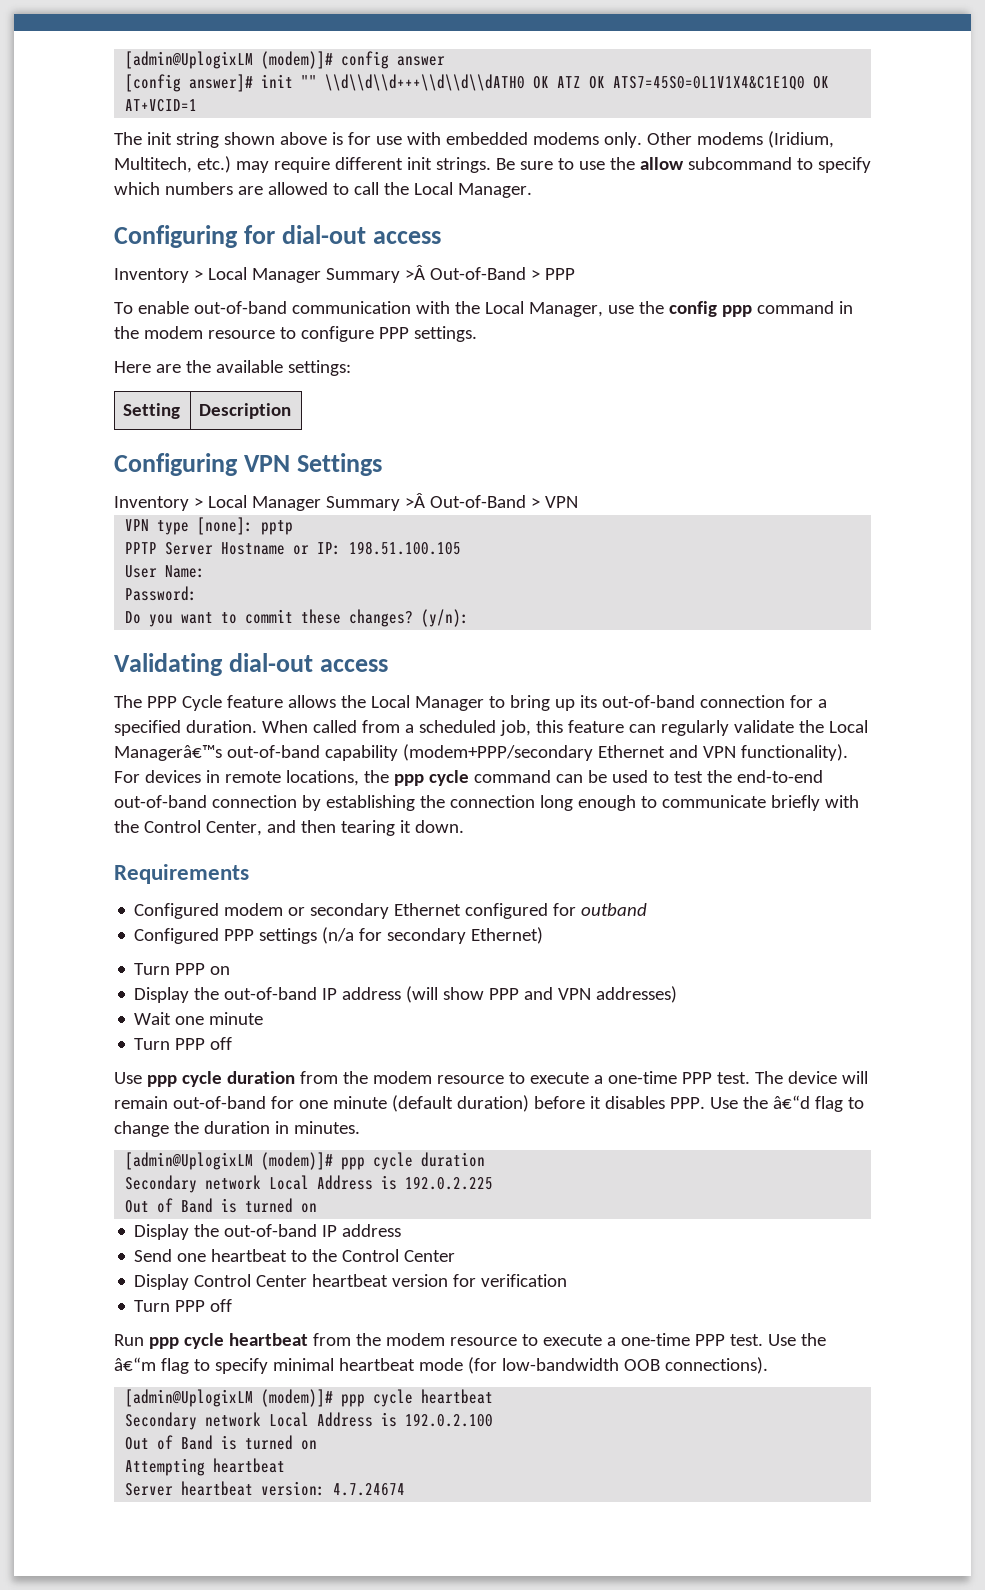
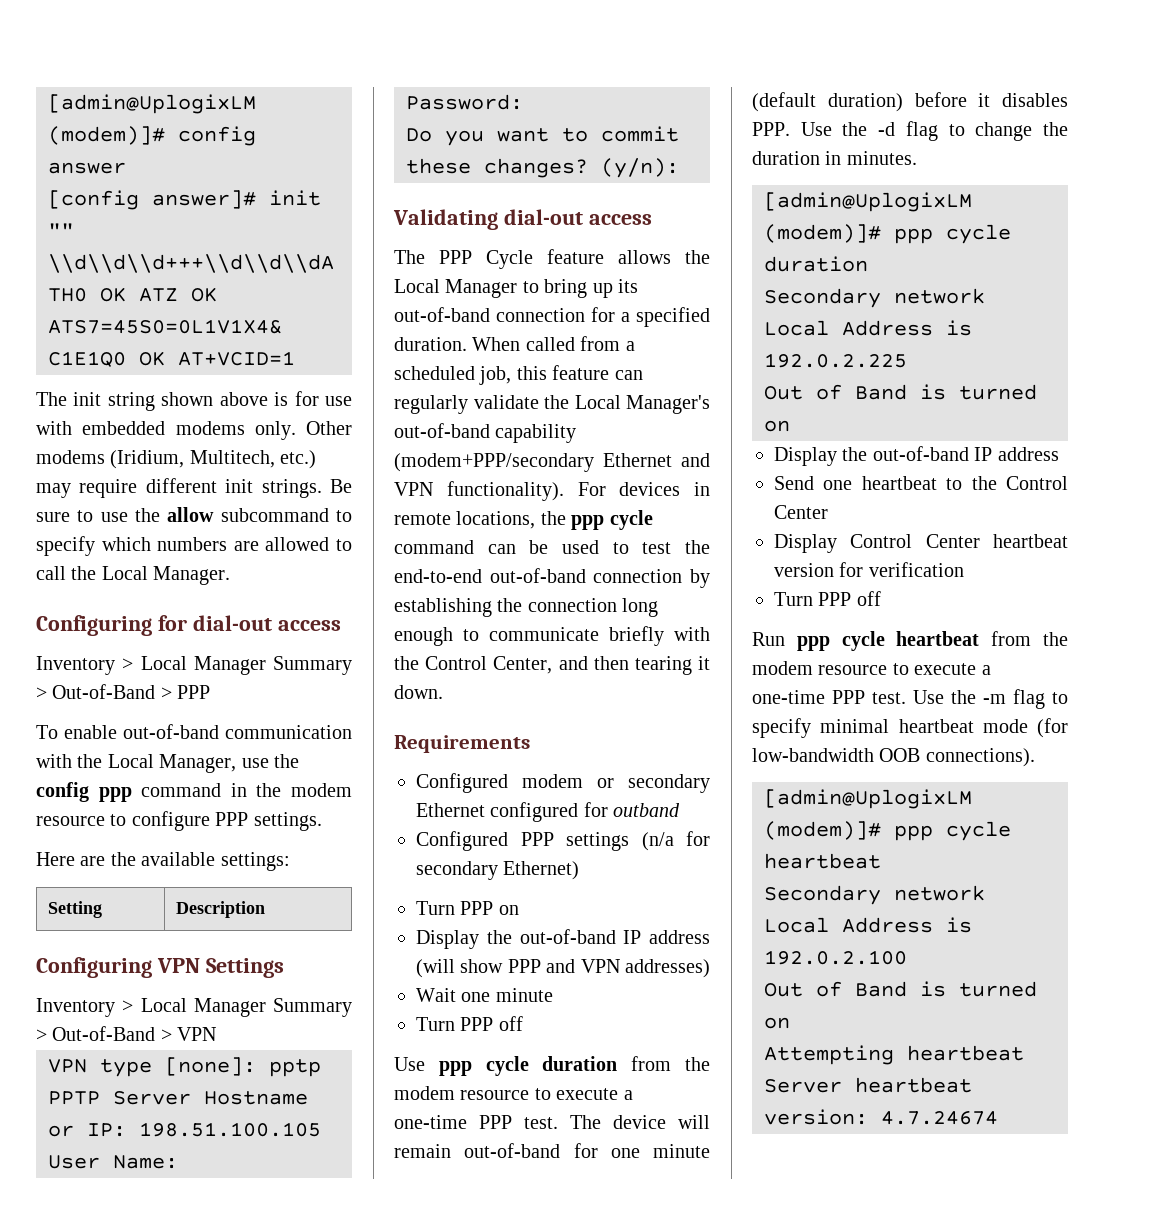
- Inventory > Local Manager Summary >Â Out-of-Band > PPP
+ Inventory > Local Manager Summary > Out-of-Band > PPP
- Inventory > Local Manager Summary >Â Out-of-Band > VPN
+ Inventory > Local Manager Summary > Out-of-Band > VPN
- When called from a scheduled job, this feature can regularly validate the Local Managerâ€™s out-of-band capability (modem+PPP/secondary Ethernet and VPN functionality).
+ When called from a scheduled job, this feature can regularly validate the Local Manager's out-of-band capability (modem+PPP/secondary Ethernet and VPN functionality).
- The device will remain out-of-band for one minute (default duration) before it disables PPP. Use the â€“d flag to change the duration in minutes.
+ The device will remain out-of-band for one minute (default duration) before it disables PPP. Use the -d flag to change the duration in minutes.
- Use the â€“m flag to specify minimal heartbeat mode (for low-bandwidth OOB connections).
+ Use the -m flag to specify minimal heartbeat mode (for low-bandwidth OOB connections).

